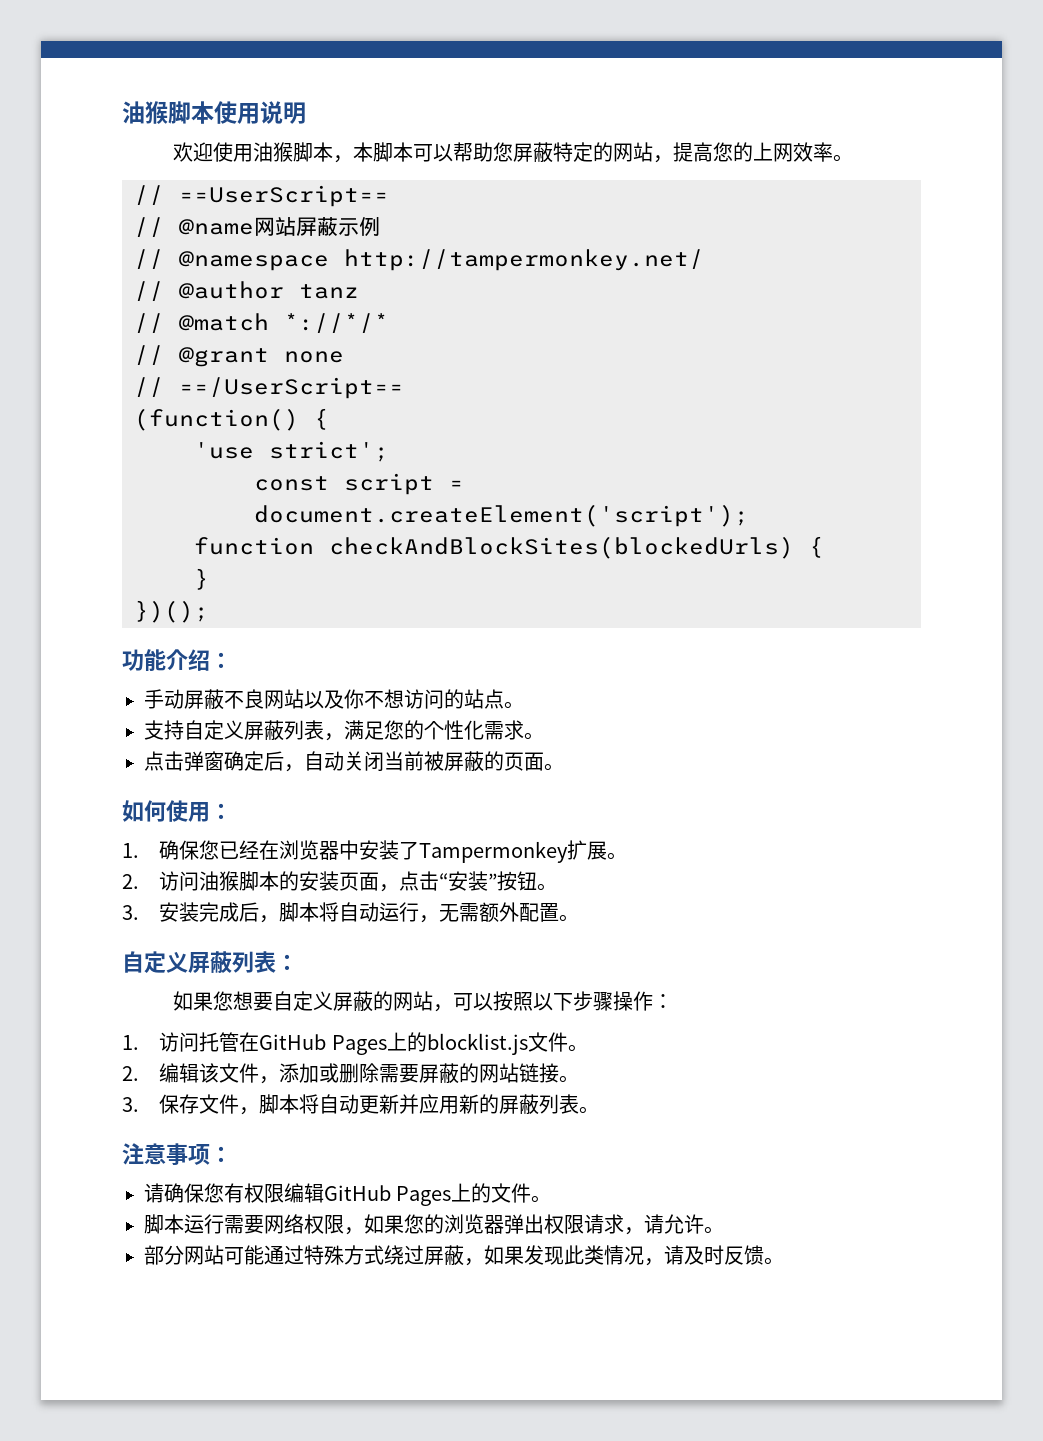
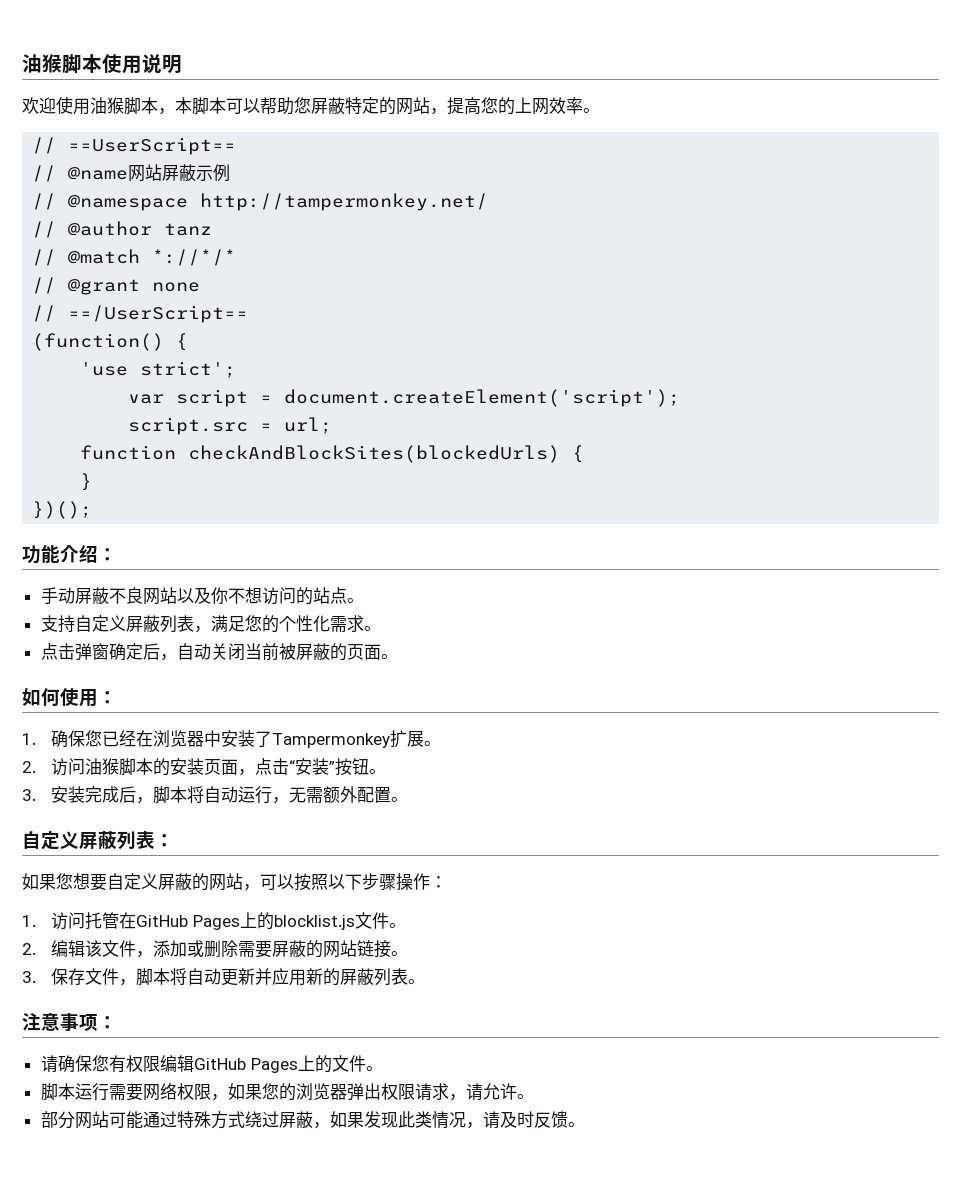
- const script = document.createElement('script');
+ var script = document.createElement('script');
+ script.src = url;

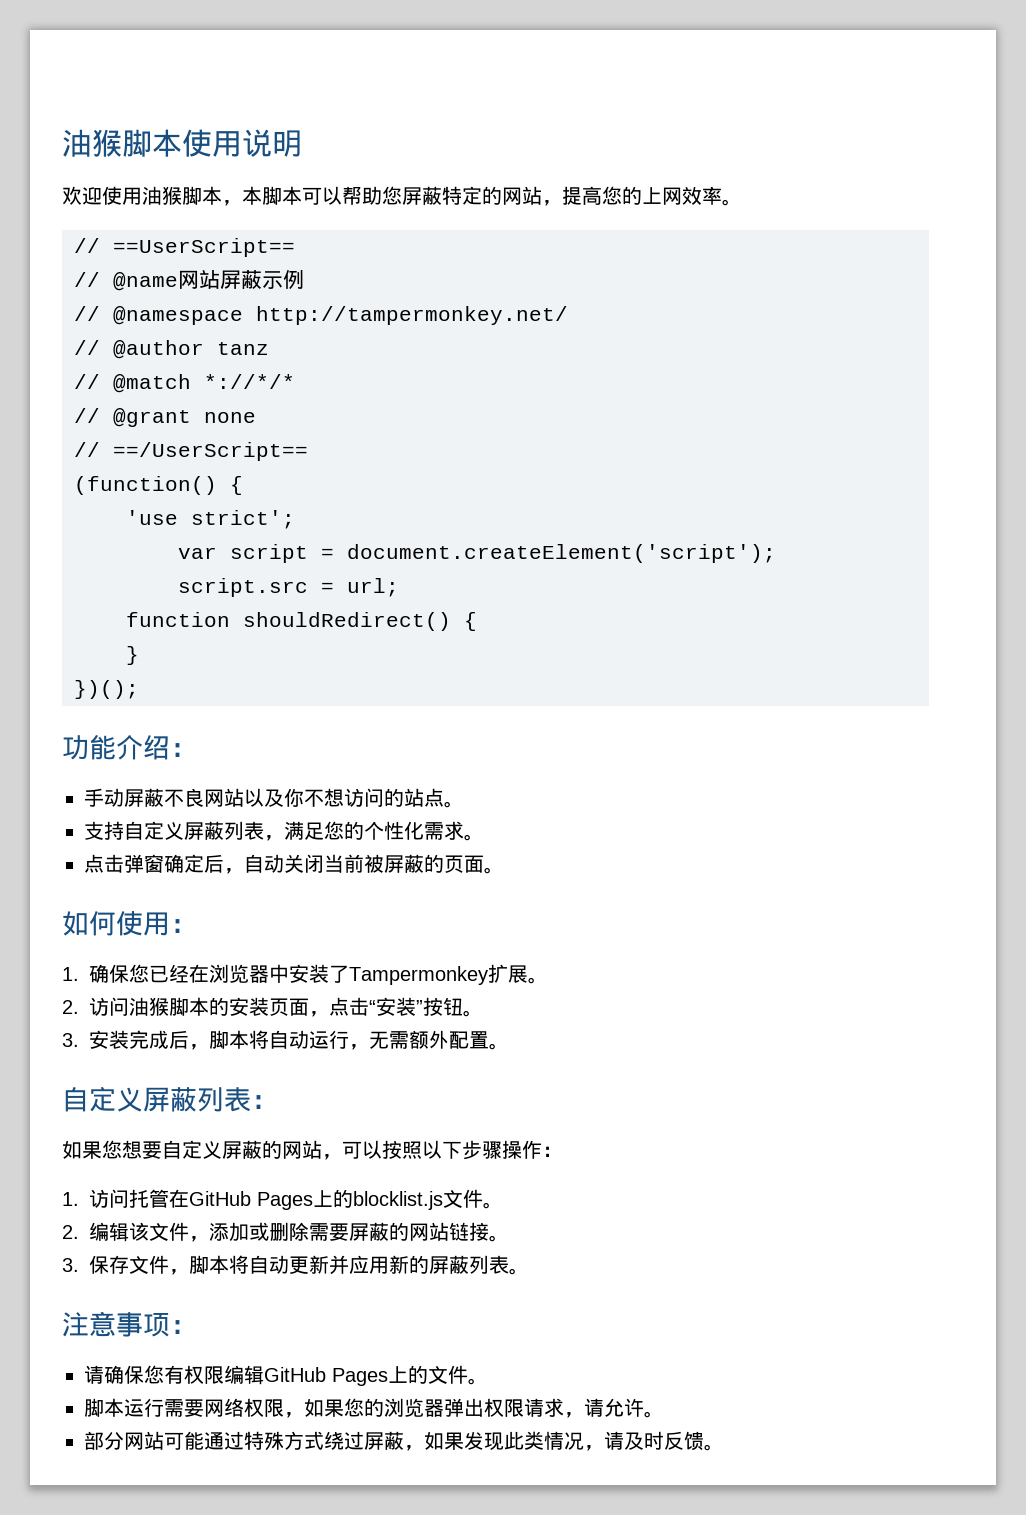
- function checkAndBlockSites(blockedUrls) {
+ function shouldRedirect() {

